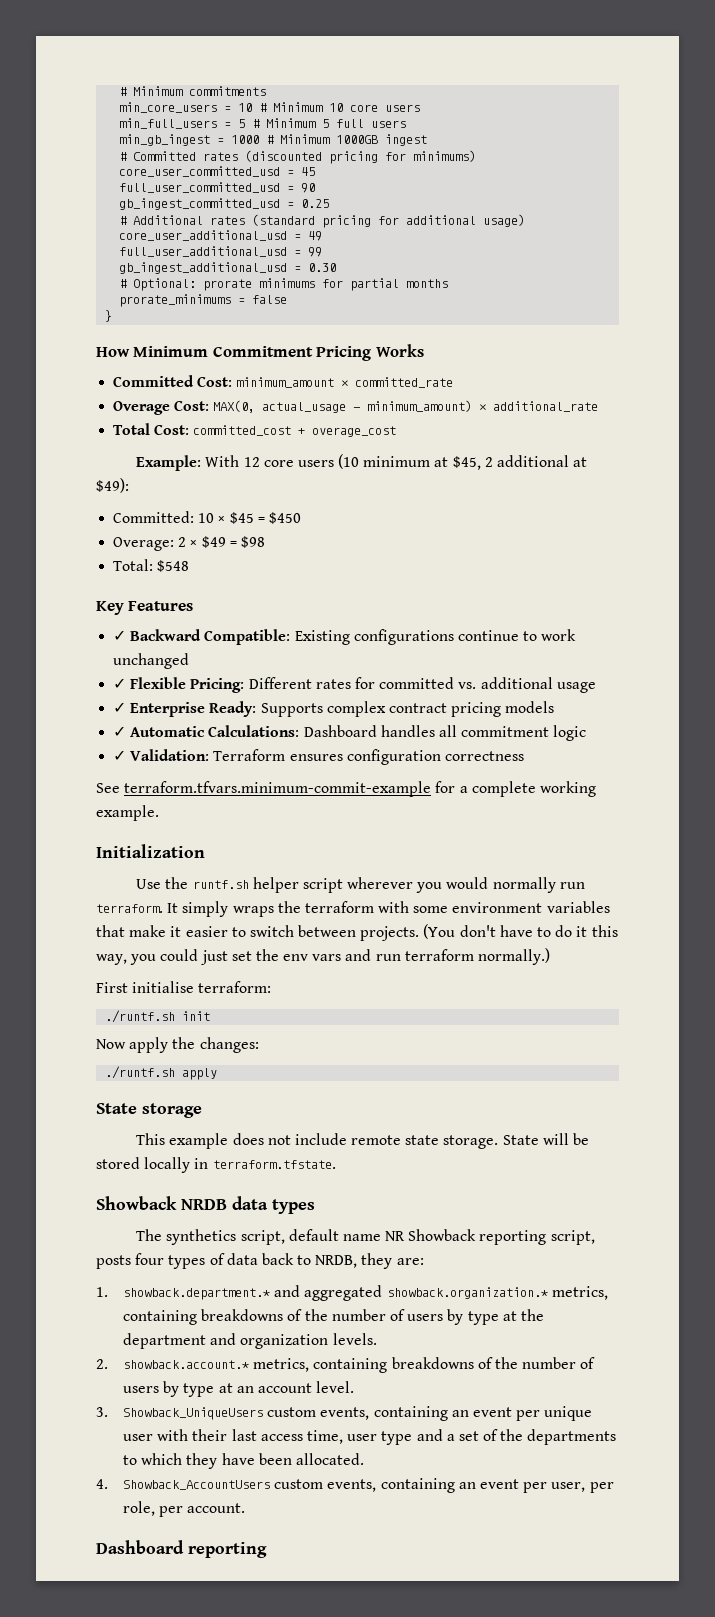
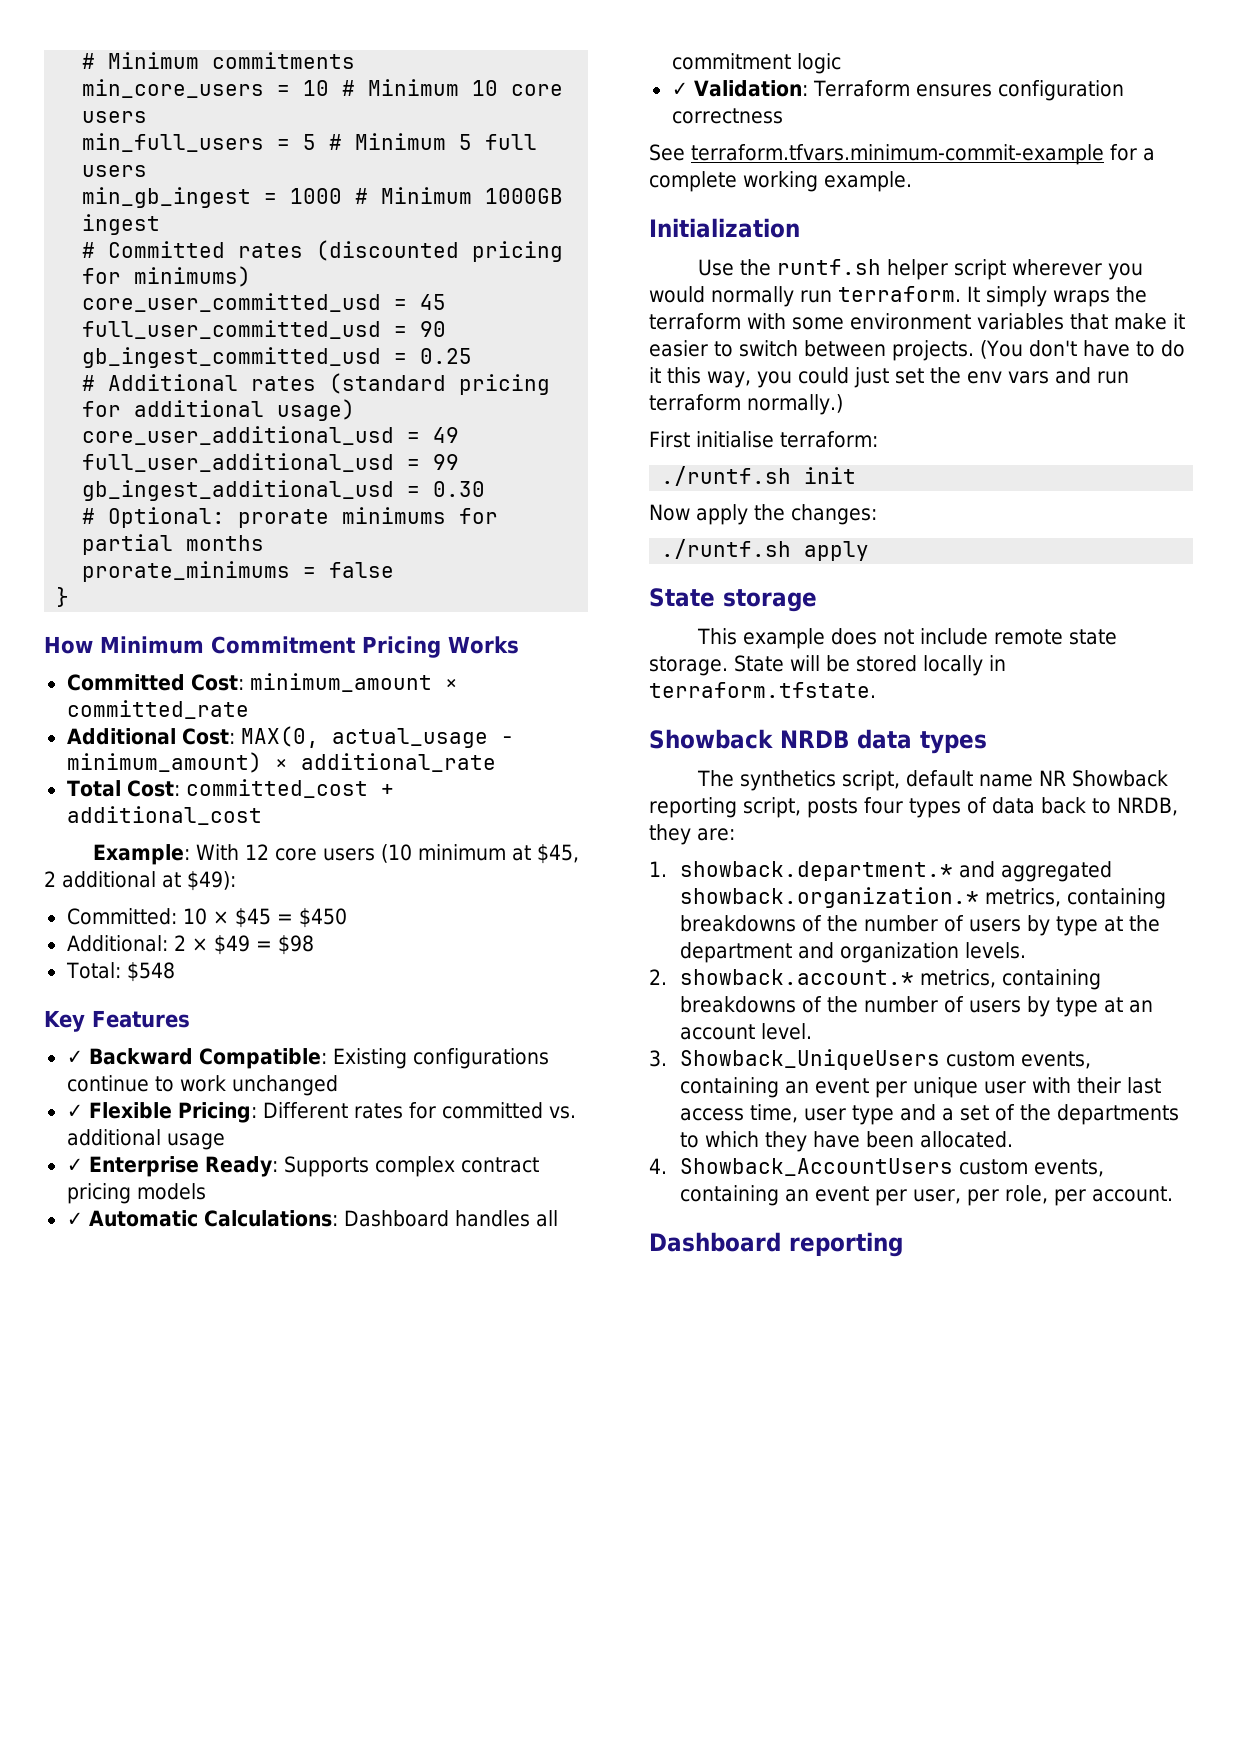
- Overage Cost: MAX(0, actual_usage - minimum_amount) × additional_rate
+ Additional Cost: MAX(0, actual_usage - minimum_amount) × additional_rate
- Total Cost: committed_cost + overage_cost
+ Total Cost: committed_cost + additional_cost
- Overage: 2 × $49 = $98
+ Additional: 2 × $49 = $98

